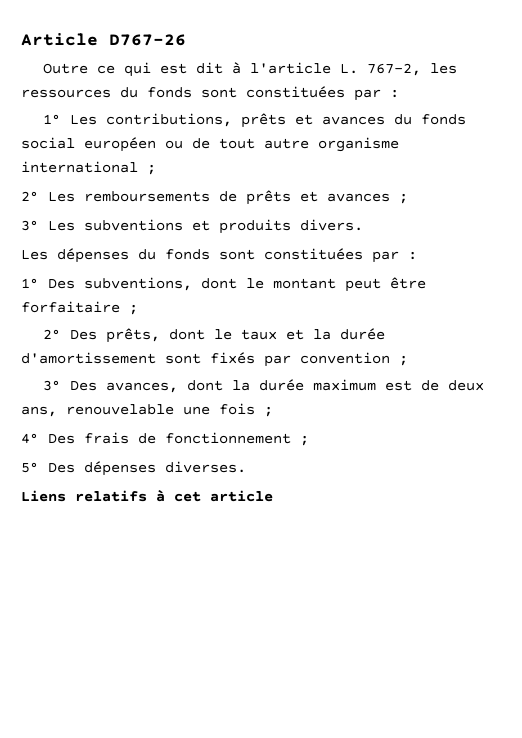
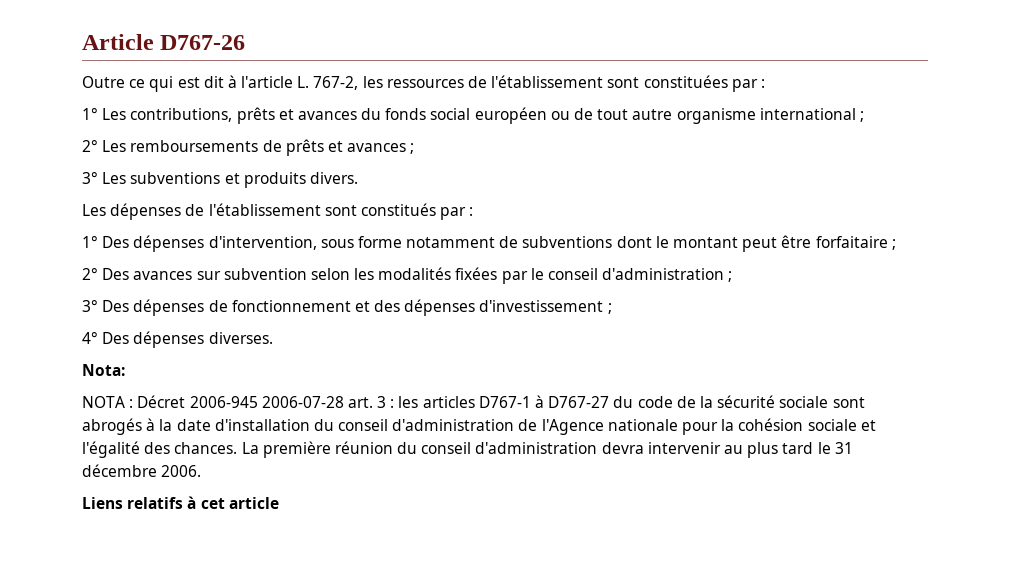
- Outre ce qui est dit à l'article L. 767-2, les ressources du fonds sont constituées par :
+ Outre ce qui est dit à l'article L. 767-2, les ressources de l'établissement sont constituées par :
- Les dépenses du fonds sont constituées par :
+ Les dépenses de l'établissement sont constitués par :
- 1° Des subventions, dont le montant peut être forfaitaire ;
+ 1° Des dépenses d'intervention, sous forme notamment de subventions dont le montant peut être forfaitaire ;
- 2° Des prêts, dont le taux et la durée d'amortissement sont fixés par convention ;
- 3° Des avances, dont la durée maximum est de deux ans, renouvelable une fois ;
- 4° Des frais de fonctionnement ;
- 5° Des dépenses diverses.
+ 2° Des avances sur subvention selon les modalités fixées par le conseil d'administration ;
+ 3° Des dépenses de fonctionnement et des dépenses d'investissement ;
+ 4° Des dépenses diverses.
+ Nota:
+ NOTA : Décret 2006-945 2006-07-28 art. 3 : les articles D767-1 à D767-27 du code de la sécurité sociale sont abrogés à la date d'installation du conseil d'administration de l'Agence nationale pour la cohésion sociale et l'égalité des chances. La première réunion du conseil d'administration devra intervenir au plus tard le 31 décembre 2006.

